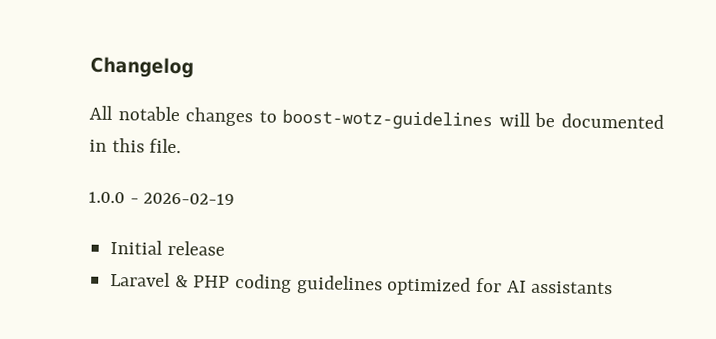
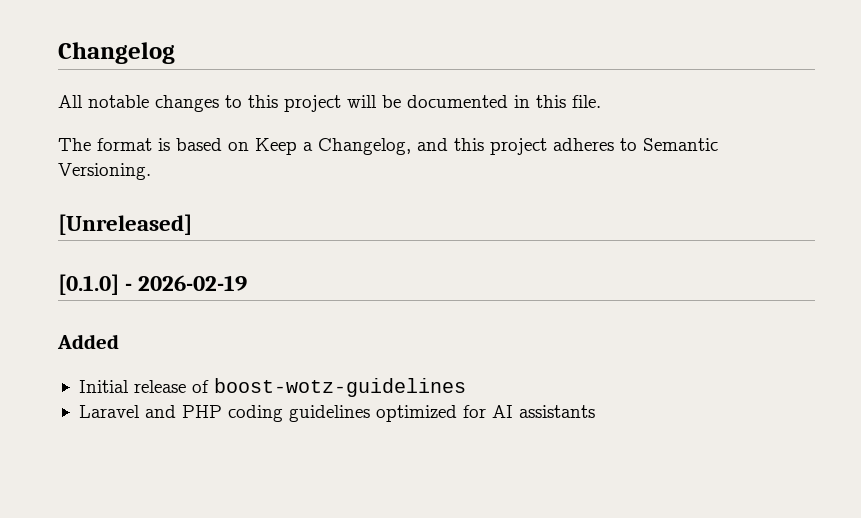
- All notable changes to boost-wotz-guidelines will be documented in this file.
+ All notable changes to this project will be documented in this file.
- 1.0.0 - 2026-02-19
+ The format is based on Keep a Changelog, and this project adheres to Semantic Versioning.
+ [Unreleased]
+ [0.1.0] - 2026-02-19
+ Added
- Initial release
+ Initial release of boost-wotz-guidelines
- Laravel & PHP coding guidelines optimized for AI assistants
+ Laravel and PHP coding guidelines optimized for AI assistants

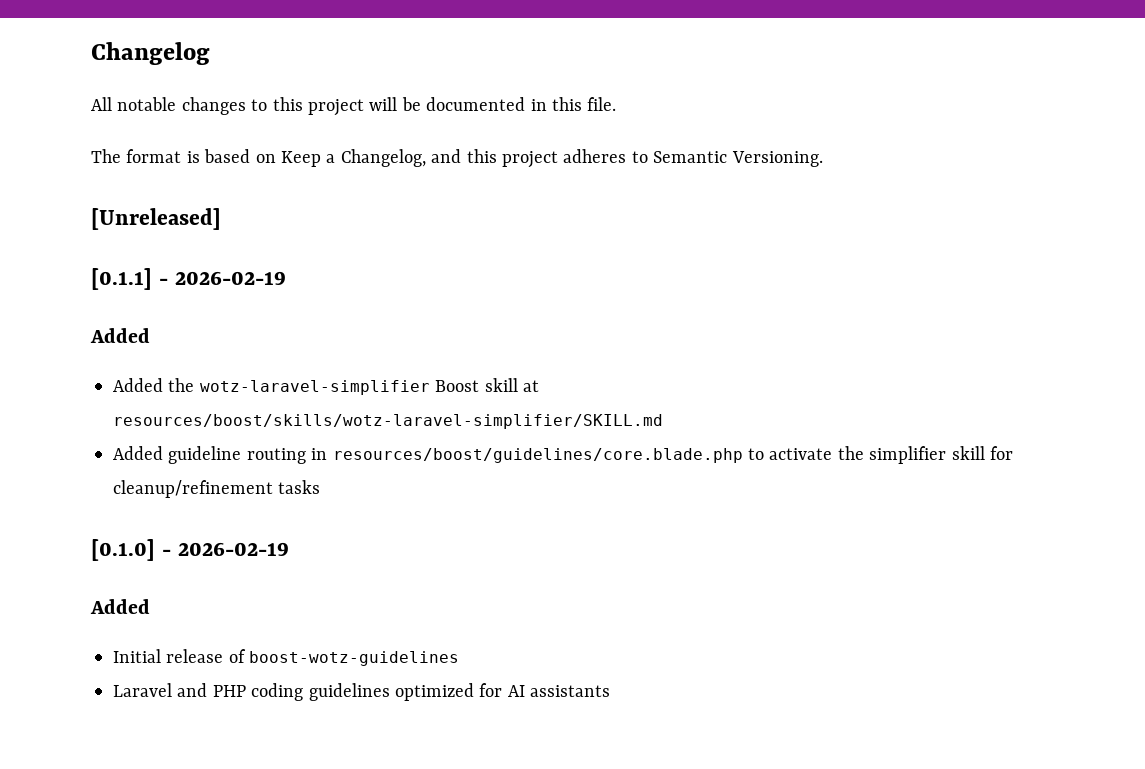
+ [0.1.1] - 2026-02-19
+ Added
+ Added the wotz-laravel-simplifier Boost skill at resources/boost/skills/wotz-laravel-simplifier/SKILL.md
+ Added guideline routing in resources/boost/guidelines/core.blade.php to activate the simplifier skill for cleanup/refinement tasks

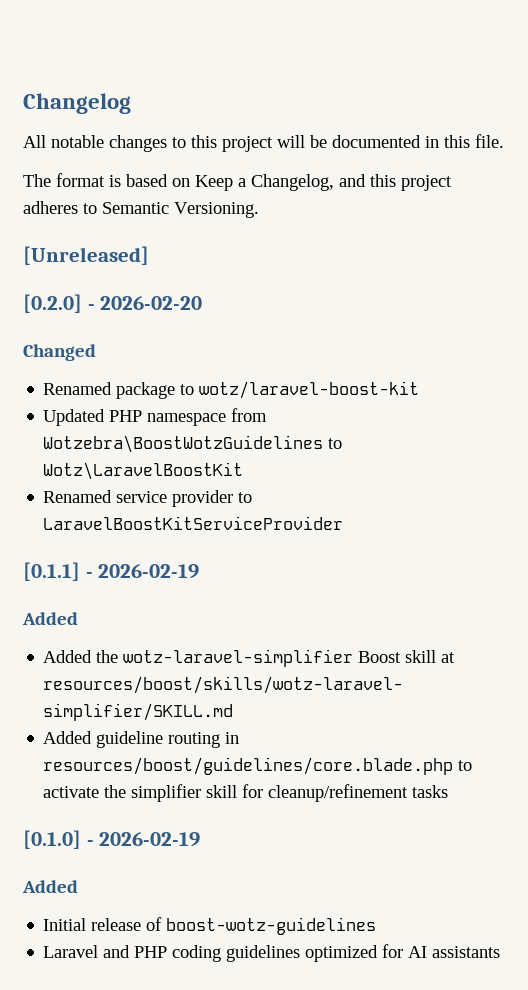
+ [0.2.0] - 2026-02-20
+ Changed
+ Renamed package to wotz/laravel-boost-kit
+ Updated PHP namespace from Wotzebra\BoostWotzGuidelines to Wotz\LaravelBoostKit
+ Renamed service provider to LaravelBoostKitServiceProvider

